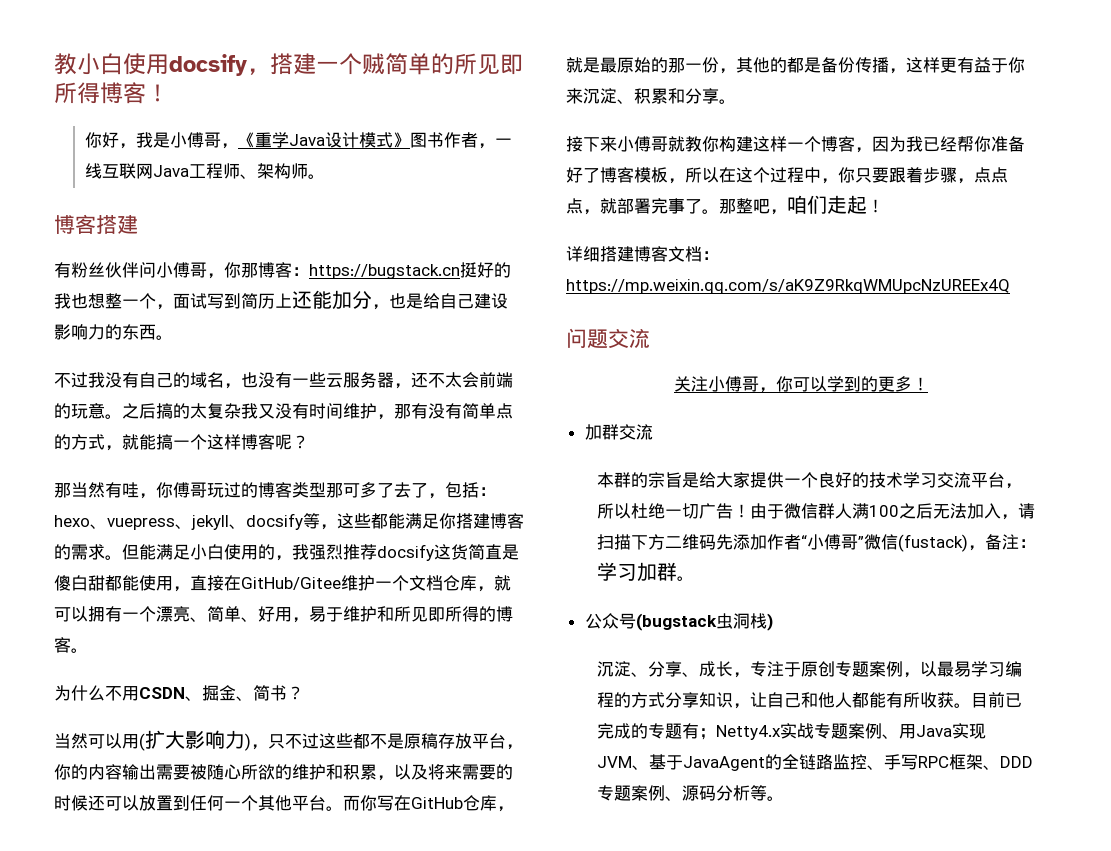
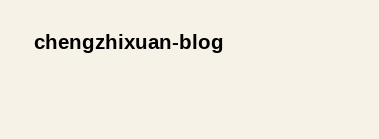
- 教小白使用docsify，搭建一个贼简单的所见即所得博客！
- 你好，我是小傅哥，《重学Java设计模式》图书作者，一线互联网Java工程师、架构师。
- 博客搭建
- 有粉丝伙伴问小傅哥，你那博客：https://bugstack.cn挺好的我也想整一个，面试写到简历上还能加分，也是给自己建设影响力的东西。
- 不过我没有自己的域名，也没有一些云服务器，还不太会前端的玩意。之后搞的太复杂我又没有时间维护，那有没有简单点的方式，就能搞一个这样博客呢？
- 那当然有哇，你傅哥玩过的博客类型那可多了去了，包括：hexo、vuepress、jekyll、docsify等，这些都能满足你搭建博客的需求。但能满足小白使用的，我强烈推荐docsify这货简直是傻白甜都能使用，直接在GitHub/Gitee维护一个文档仓库，就可以拥有一个漂亮、简单、好用，易于维护和所见即所得的博客。
- 为什么不用CSDN、掘金、简书？
- 当然可以用(扩大影响力)，只不过这些都不是原稿存放平台，你的内容输出需要被随心所欲的维护和积累，以及将来需要的时候还可以放置到任何一个其他平台。而你写在GitHub仓库，就是最原始的那一份，其他的都是备份传播，这样更有益于你来沉淀、积累和分享。
- 接下来小傅哥就教你构建这样一个博客，因为我已经帮你准备好了博客模板，所以在这个过程中，你只要跟着步骤，点点点，就部署完事了。那整吧，咱们走起！
- 详细搭建博客文档：https://mp.weixin.qq.com/s/aK9Z9RkqWMUpcNzUREEx4Q
- 问题交流
- 关注小傅哥，你可以学到的更多！
- 加群交流
- 本群的宗旨是给大家提供一个良好的技术学习交流平台，所以杜绝一切广告！由于微信群人满100之后无法加入，请扫描下方二维码先添加作者“小傅哥”微信(fustack)，备注：学习加群。
- 公众号(bugstack虫洞栈)
- 沉淀、分享、成长，专注于原创专题案例，以最易学习编程的方式分享知识，让自己和他人都能有所收获。目前已完成的专题有；Netty4.x实战专题案例、用Java实现JVM、基于JavaAgent的全链路监控、手写RPC框架、DDD专题案例、源码分析等。
+ chengzhixuan-blog

